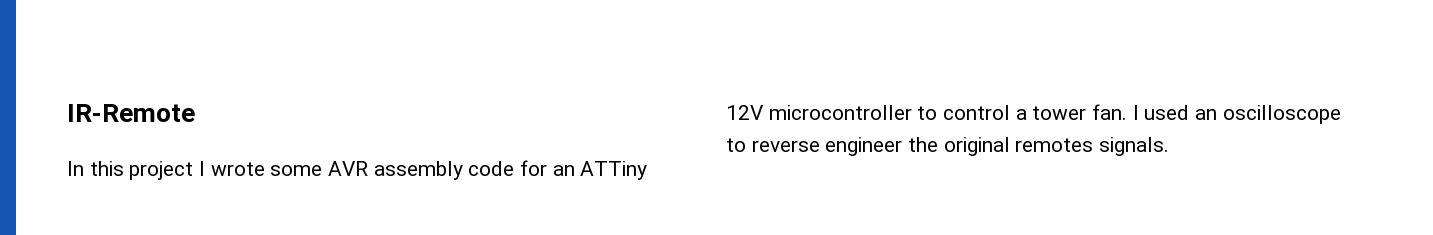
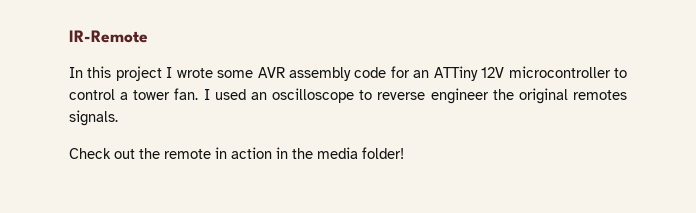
+ Check out the remote in action in the media folder!

